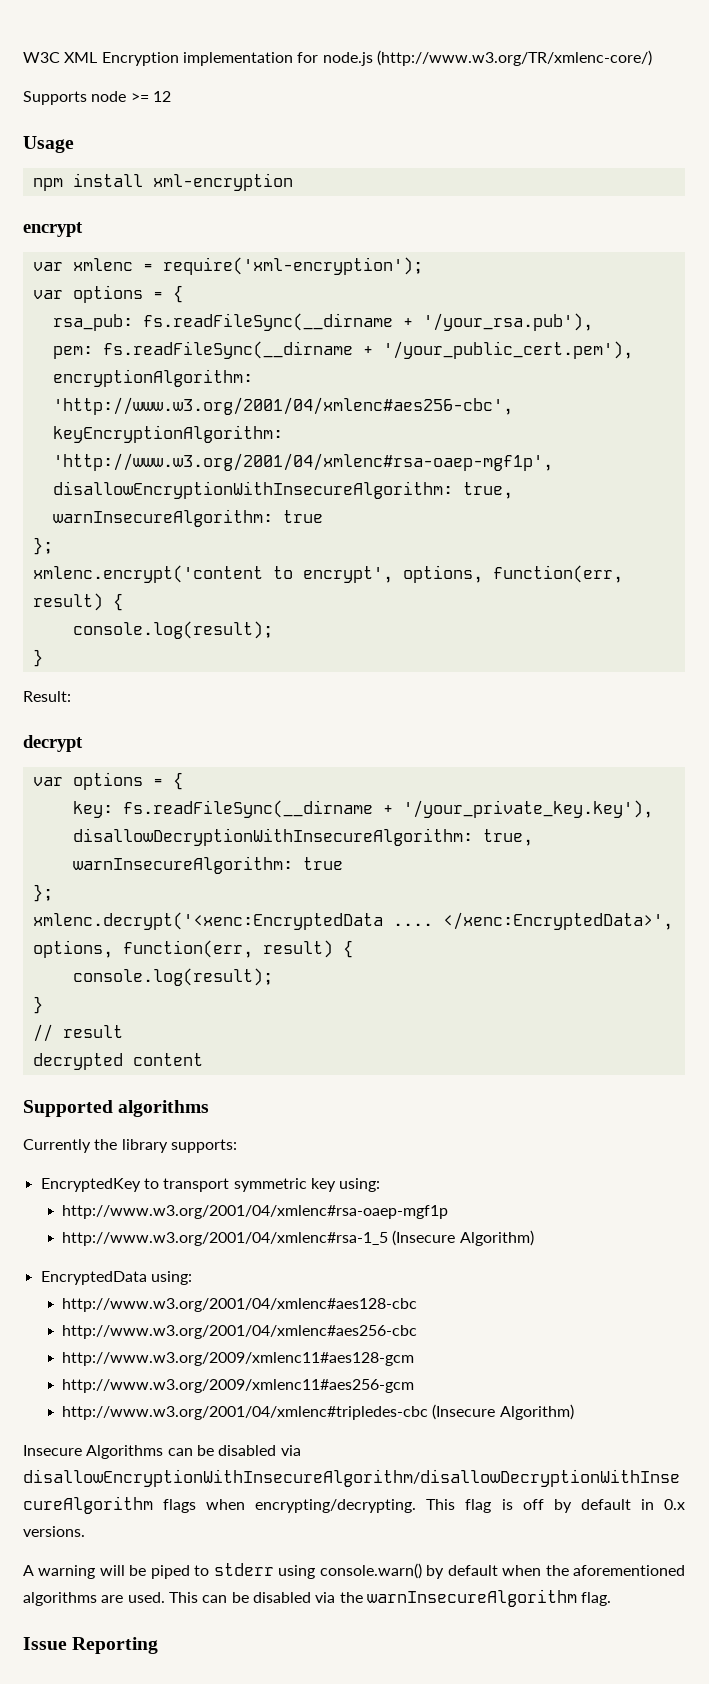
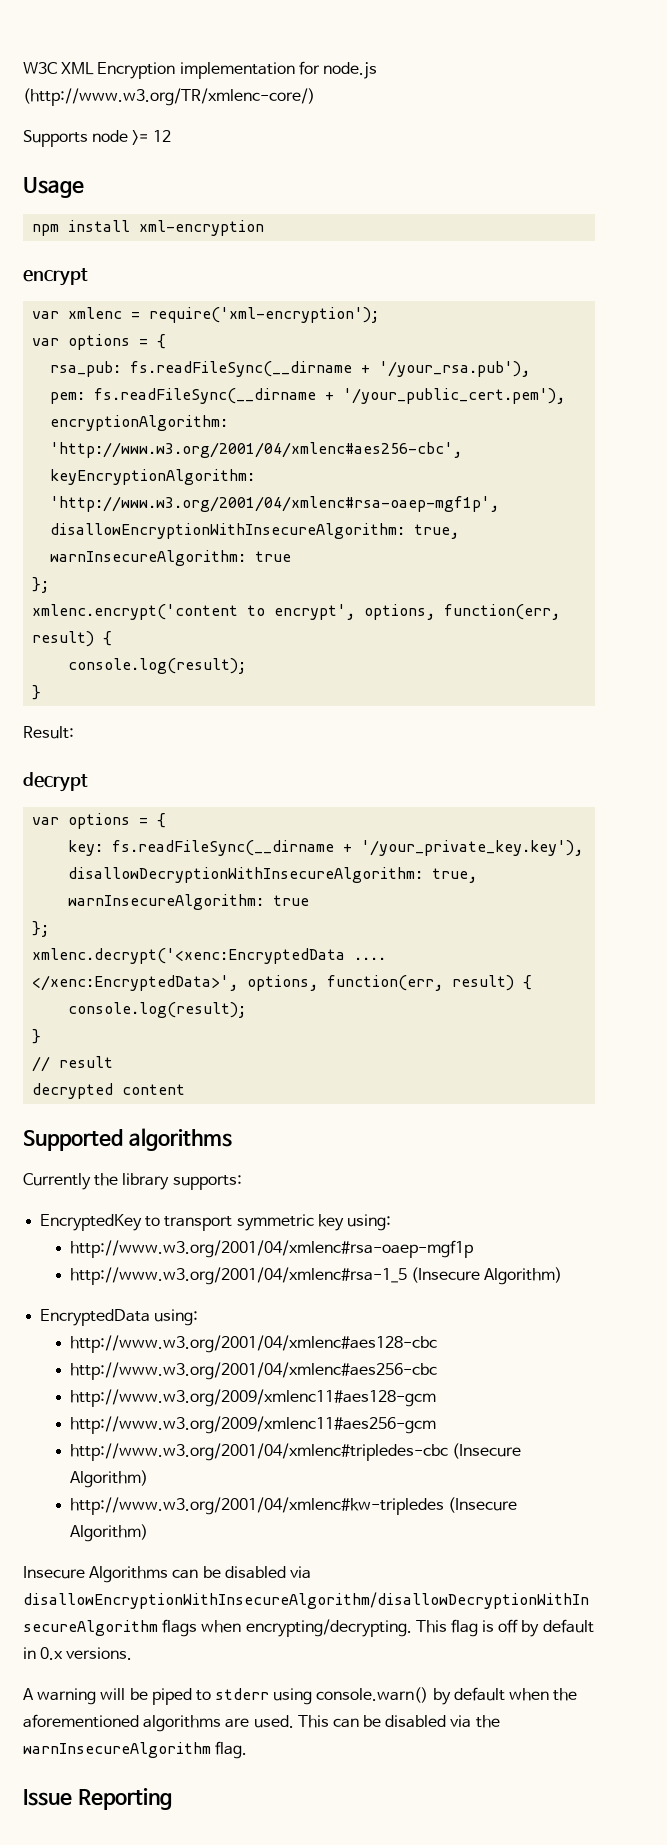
+ http://www.w3.org/2001/04/xmlenc#kw-tripledes (Insecure Algorithm)

